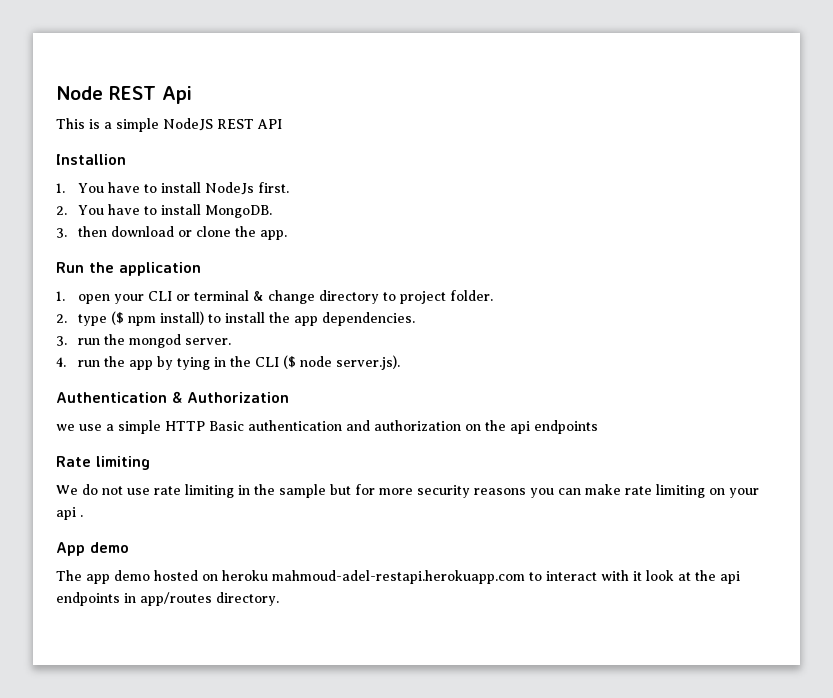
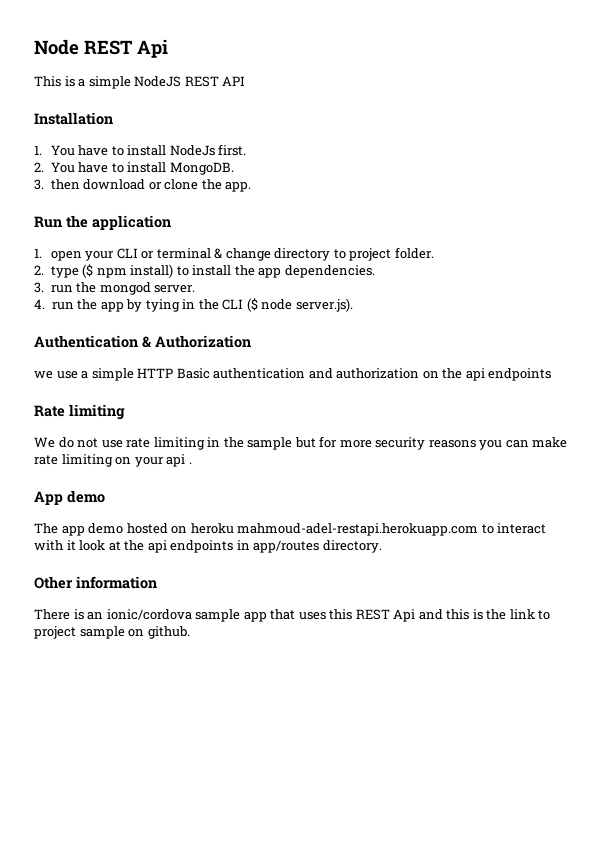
- Installion
+ Installation
+ Other information
+ There is an ionic/cordova sample app that uses this REST Api and this is the link to project sample on github.

